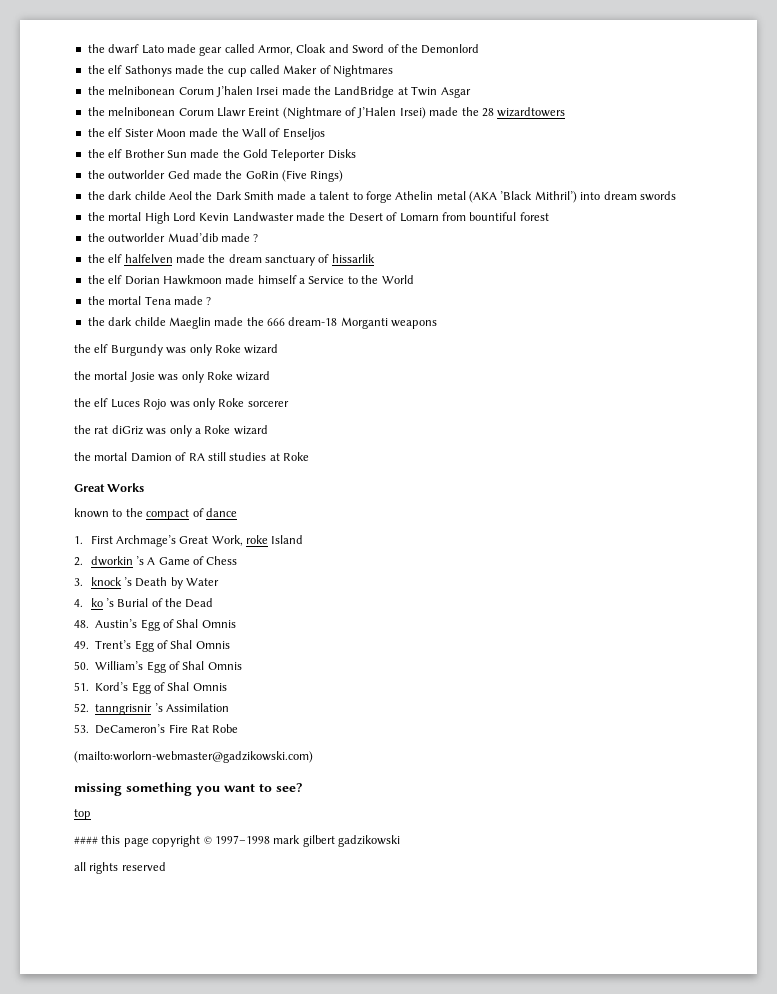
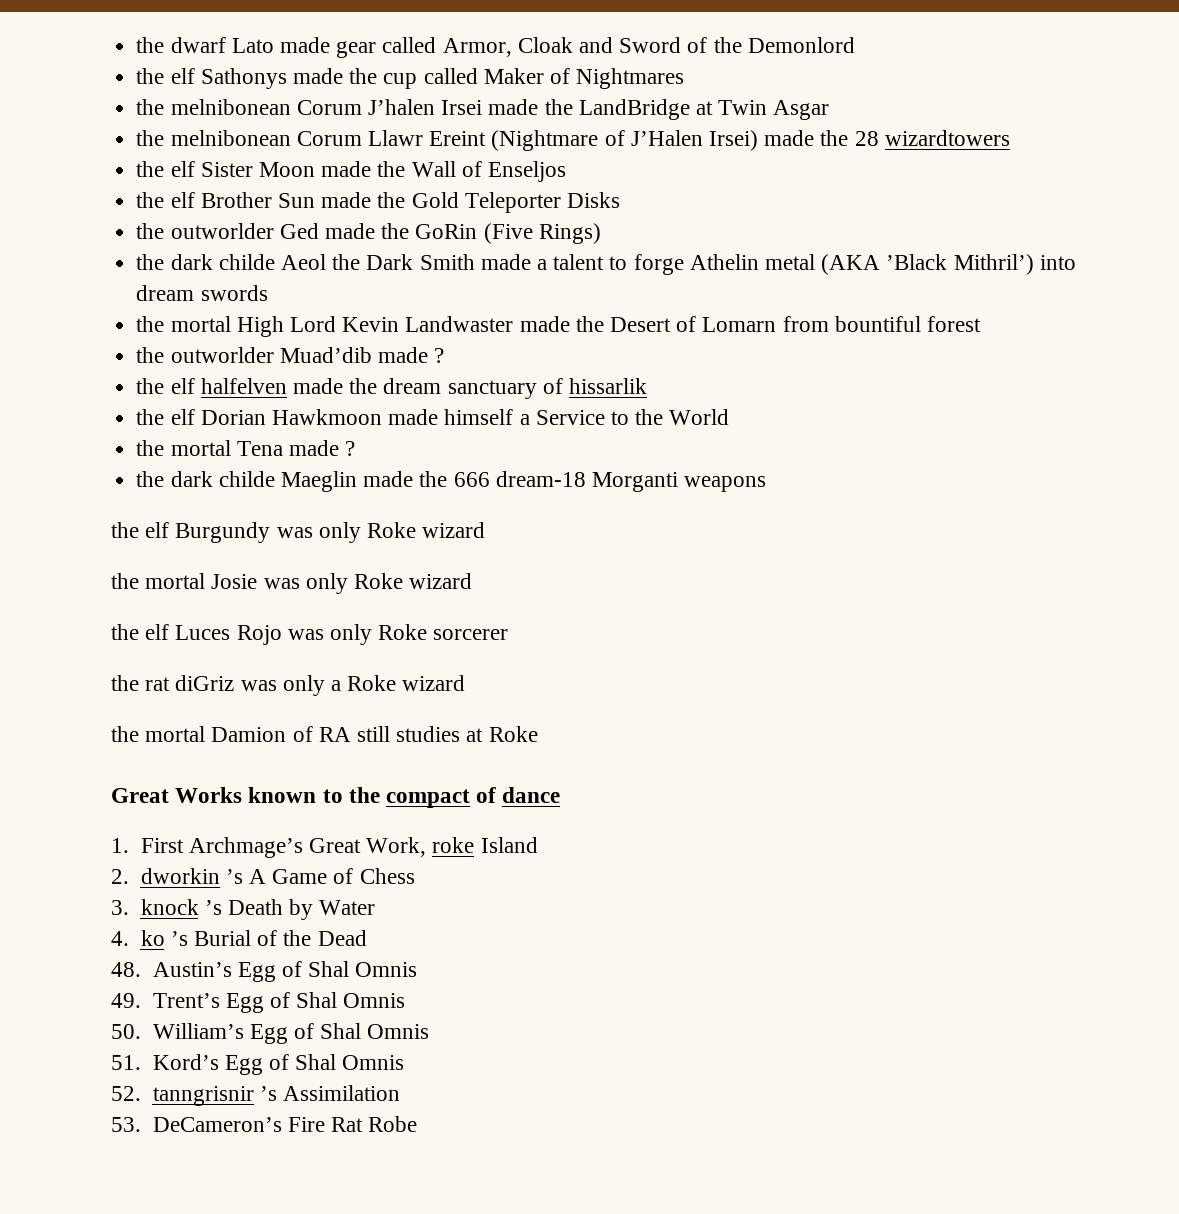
- Great Works
- known to the compact of dance
+ Great Works known to the compact of dance
- (mailto:worlorn-webmaster@gadzikowski.com)
- missing something you want to see?
- top
- #### this page copyright © 1997–1998 mark gilbert gadzikowski
- all rights reserved

